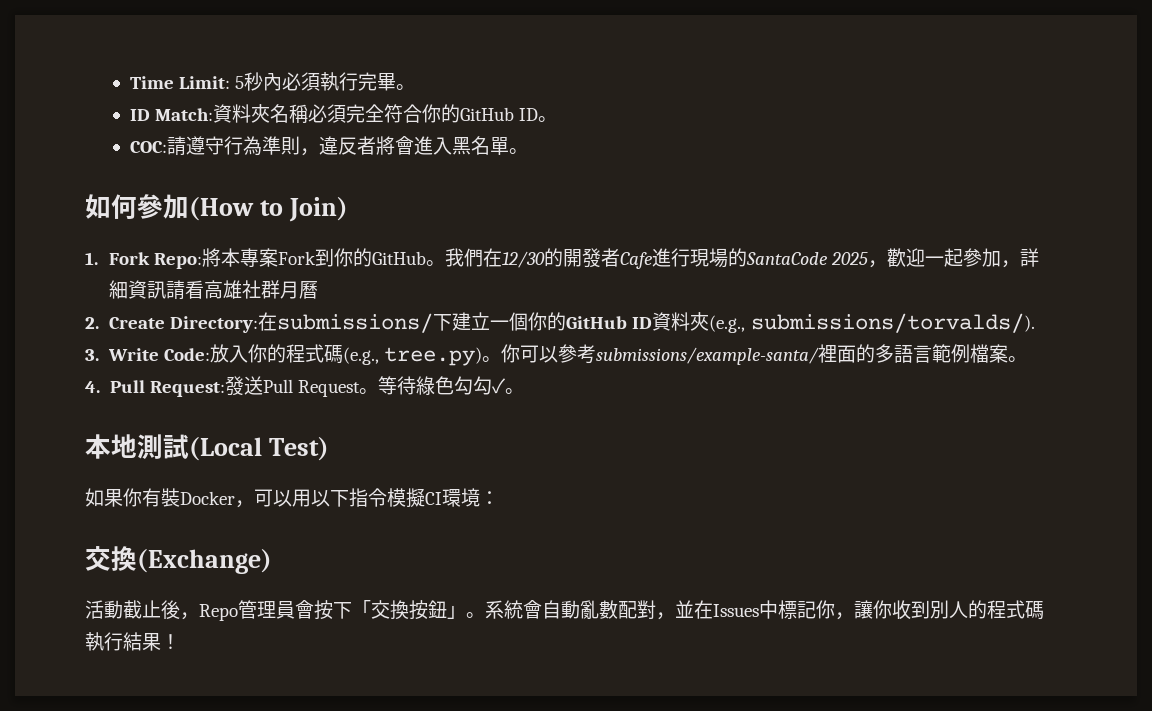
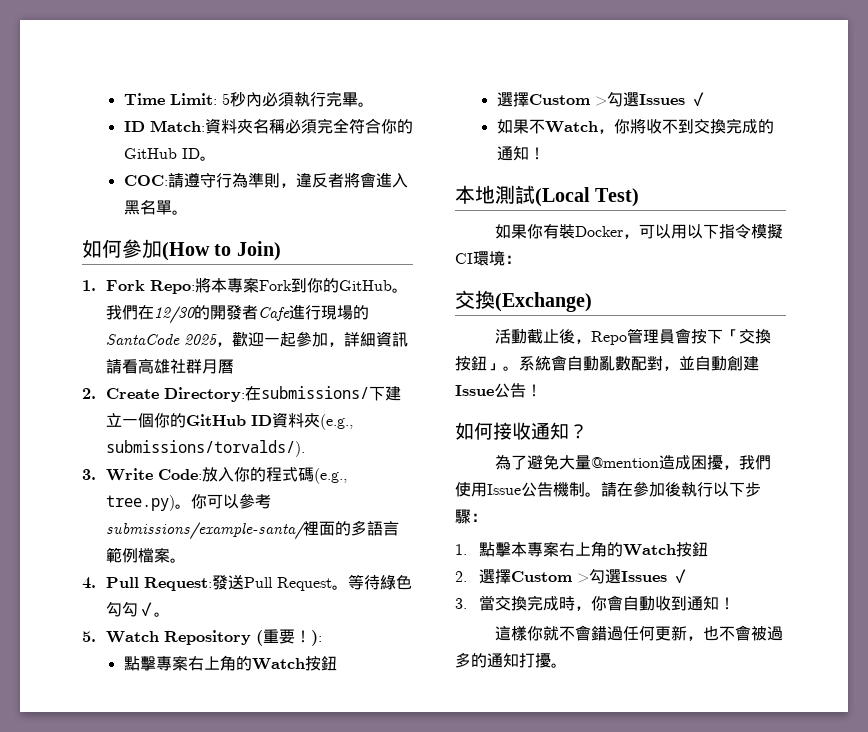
+ 5. Watch Repository (重要！):
+ 點擊專案右上角的Watch按鈕
+ 選擇Custom >勾選Issues ✓
+ 如果不Watch，你將收不到交換完成的通知！
- 系統會自動亂數配對，並在Issues中標記你，讓你收到別人的程式碼執行結果！
+ 系統會自動亂數配對，並自動創建Issue公告！
+ 如何接收通知？
+ 為了避免大量@mention造成困擾，我們使用Issue公告機制。請在參加後執行以下步驟：
+ 1.點擊本專案右上角的Watch按鈕
+ 2.選擇Custom >勾選Issues ✓
+ 3.當交換完成時，你會自動收到通知！
+ 這樣你就不會錯過任何更新，也不會被過多的通知打擾。

